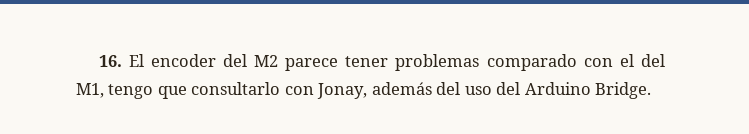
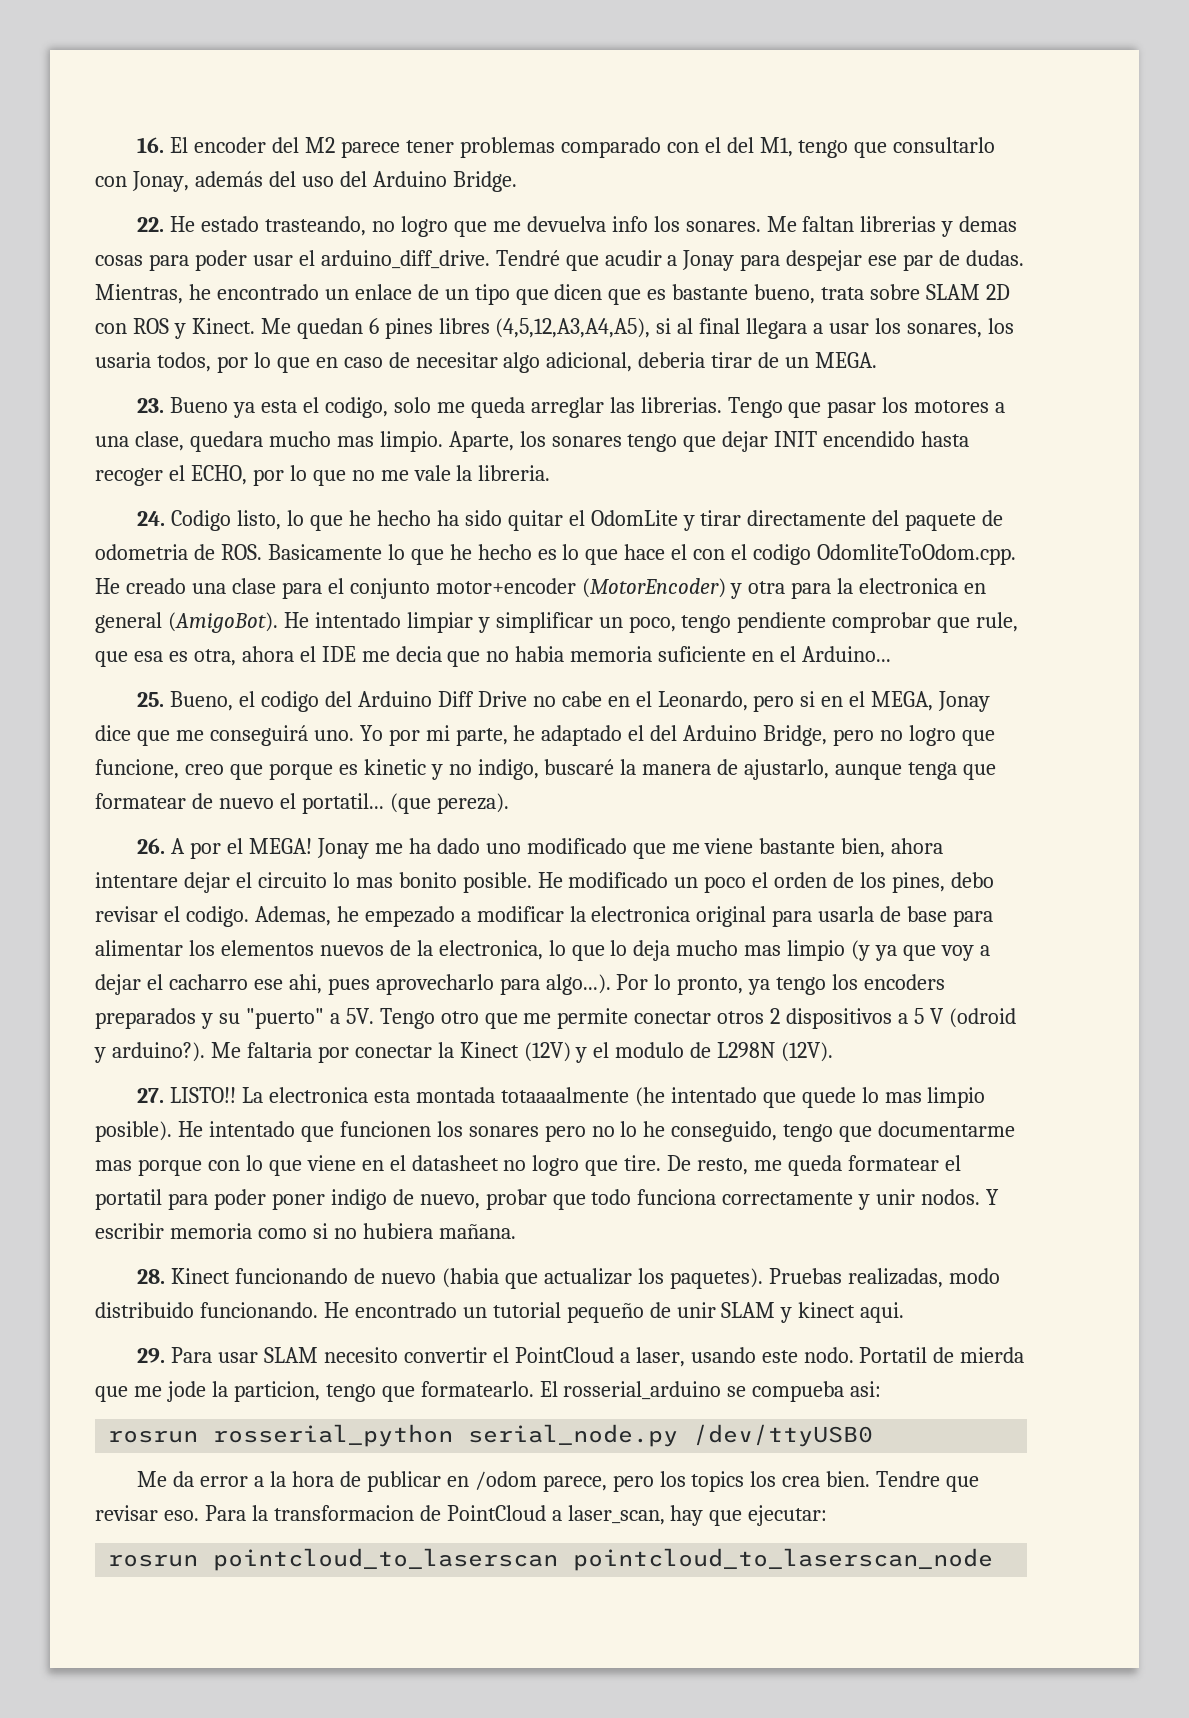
+ 22. He estado trasteando, no logro que me devuelva info los sonares. Me faltan librerias y demas cosas para poder usar el arduino_diff_drive. Tendré que acudir a Jonay para despejar ese par de dudas. Mientras, he encontrado un enlace de un tipo que dicen que es bastante bueno, trata sobre SLAM 2D con ROS y Kinect. Me quedan 6 pines libres (4,5,12,A3,A4,A5), si al final llegara a usar los sonares, los usaria todos, por lo que en caso de necesitar algo adicional, deberia tirar de un MEGA.
+ 23. Bueno ya esta el codigo, solo me queda arreglar las librerias. Tengo que pasar los motores a una clase, quedara mucho mas limpio. Aparte, los sonares tengo que dejar INIT encendido hasta recoger el ECHO, por lo que no me vale la libreria.
+ 24. Codigo listo, lo que he hecho ha sido quitar el OdomLite y tirar directamente del paquete de odometria de ROS. Basicamente lo que he hecho es lo que hace el con el codigo OdomliteToOdom.cpp. He creado una clase para el conjunto motor+encoder (MotorEncoder) y otra para la electronica en general (AmigoBot). He intentado limpiar y simplificar un poco, tengo pendiente comprobar que rule, que esa es otra, ahora el IDE me decia que no habia memoria suficiente en el Arduino...
+ 25. Bueno, el codigo del Arduino Diff Drive no cabe en el Leonardo, pero si en el MEGA, Jonay dice que me conseguirá uno. Yo por mi parte, he adaptado el del Arduino Bridge, pero no logro que funcione, creo que porque es kinetic y no indigo, buscaré la manera de ajustarlo, aunque tenga que formatear de nuevo el portatil... (que pereza).
+ 26. A por el MEGA! Jonay me ha dado uno modificado que me viene bastante bien, ahora intentare dejar el circuito lo mas bonito posible. He modificado un poco el orden de los pines, debo revisar el codigo. Ademas, he empezado a modificar la electronica original para usarla de base para alimentar los elementos nuevos de la electronica, lo que lo deja mucho mas limpio (y ya que voy a dejar el cacharro ese ahi, pues aprovecharlo para algo...). Por lo pronto, ya tengo los encoders preparados y su "puerto" a 5V. Tengo otro que me permite conectar otros 2 dispositivos a 5 V (odroid y arduino?). Me faltaria por conectar la Kinect (12V) y el modulo de L298N (12V).
+ 27. LISTO!! La electronica esta montada totaaaalmente (he intentado que quede lo mas limpio posible). He intentado que funcionen los sonares pero no lo he conseguido, tengo que documentarme mas porque con lo que viene en el datasheet no logro que tire. De resto, me queda formatear el portatil para poder poner indigo de nuevo, probar que todo funciona correctamente y unir nodos. Y escribir memoria como si no hubiera mañana.
+ 28. Kinect funcionando de nuevo (habia que actualizar los paquetes). Pruebas realizadas, modo distribuido funcionando. He encontrado un tutorial pequeño de unir SLAM y kinect aqui.
+ 29. Para usar SLAM necesito convertir el PointCloud a laser, usando este nodo. Portatil de mierda que me jode la particion, tengo que formatearlo. El rosserial_arduino se compueba asi:
+ rosrun rosserial_python serial_node.py /dev/ttyUSB0
+ Me da error a la hora de publicar en /odom parece, pero los topics los crea bien. Tendre que revisar eso. Para la transformacion de PointCloud a laser_scan, hay que ejecutar:
+ rosrun pointcloud_to_laserscan pointcloud_to_laserscan_node

